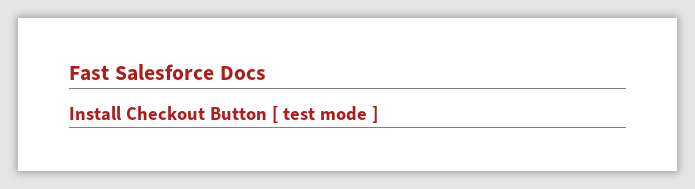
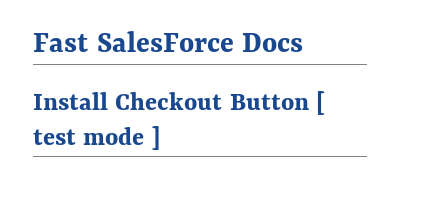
- Fast Salesforce Docs
+ Fast SalesForce Docs

